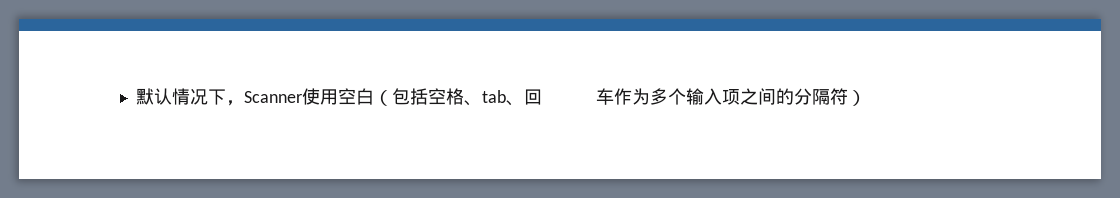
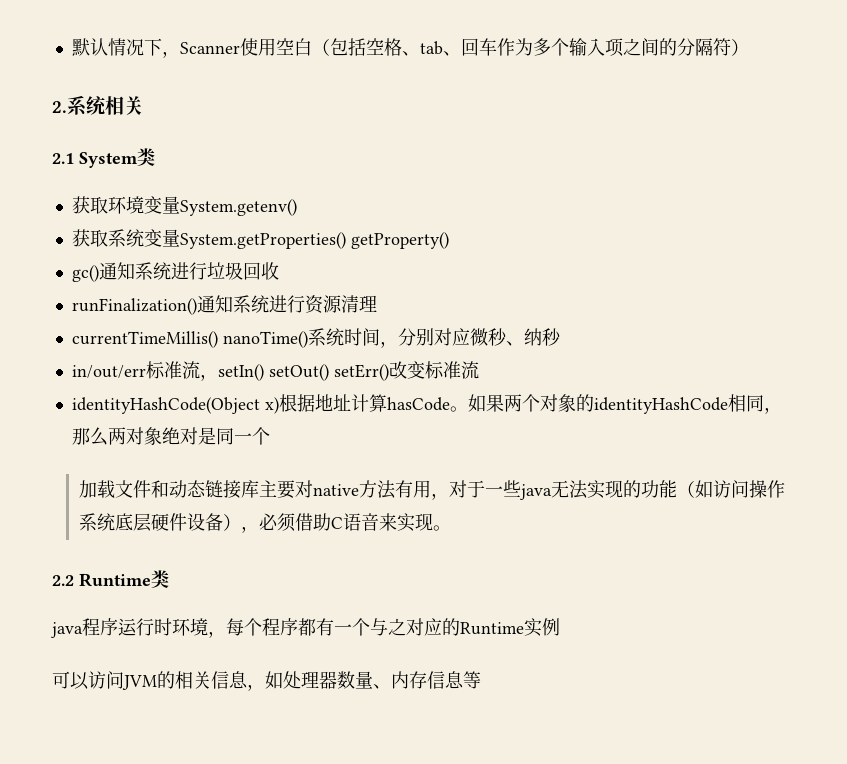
+ 2.系统相关
+ 2.1 System类
+ 获取环境变量System.getenv()
+ 获取系统变量System.getProperties() getProperty()
+ gc()通知系统进行垃圾回收
+ runFinalization()通知系统进行资源清理
+ currentTimeMillis() nanoTime()系统时间，分别对应微秒、纳秒
+ in/out/err标准流，setIn() setOut() setErr()改变标准流
+ identityHashCode(Object x)根据地址计算hasCode。如果两个对象的identityHashCode相同，那么两对象绝对是同一个
+ 加载文件和动态链接库主要对native方法有用，对于一些java无法实现的功能（如访问操作系统底层硬件设备），必须借助C语音来实现。
+ 2.2 Runtime类
+ java程序运行时环境，每个程序都有一个与之对应的Runtime实例
+ 可以访问JVM的相关信息，如处理器数量、内存信息等

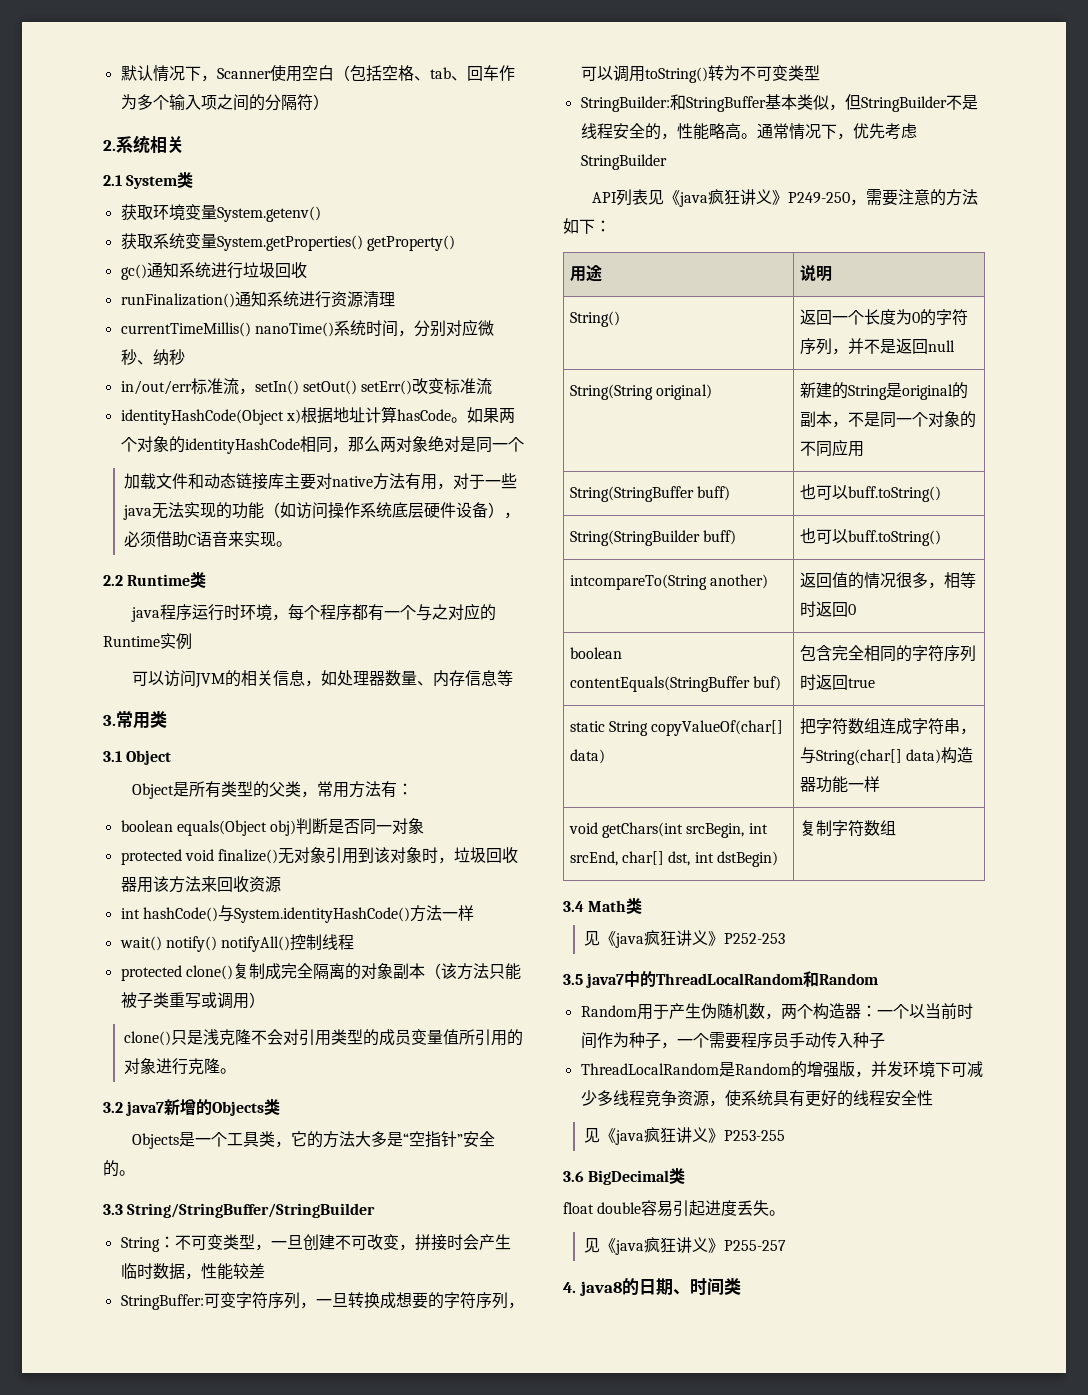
+ 3.常用类
+ 3.1 Object
+ Object是所有类型的父类，常用方法有：
+ boolean equals(Object obj)判断是否同一对象
+ protected void finalize()无对象引用到该对象时，垃圾回收器用该方法来回收资源
+ int hashCode()与System.identityHashCode()方法一样
+ wait() notify() notifyAll()控制线程
+ protected clone()复制成完全隔离的对象副本（该方法只能被子类重写或调用）
+ clone()只是浅克隆不会对引用类型的成员变量值所引用的对象进行克隆。
+ 3.2 java7新增的Objects类
+ Objects是一个工具类，它的方法大多是“空指针”安全的。
+ 3.3 String/StringBuffer/StringBuilder
+ String：不可变类型，一旦创建不可改变，拼接时会产生临时数据，性能较差
+ StringBuffer:可变字符序列，一旦转换成想要的字符序列，可以调用toString()转为不可变类型
+ StringBuilder:和StringBuffer基本类似，但StringBuilder不是线程安全的，性能略高。通常情况下，优先考虑StringBuilder
+ API列表见《java疯狂讲义》P249-250，需要注意的方法如下：
+ 用途 | 说明
+ String() | 返回一个长度为0的字符序列，并不是返回null
+ String(String original) | 新建的String是original的副本，不是同一个对象的不同应用
+ String(StringBuffer buff) | 也可以buff.toString()
+ String(StringBuilder buff) | 也可以buff.toString()
+ intcompareTo(String another) | 返回值的情况很多，相等时返回0
+ boolean contentEquals(StringBuffer buf) | 包含完全相同的字符序列时返回true
+ static String copyValueOf(char[] data) | 把字符数组连成字符串，与String(char[] data)构造器功能一样
+ void getChars(int srcBegin, int srcEnd, char[] dst, int dstBegin) | 复制字符数组
+ 3.4 Math类
+ 见《java疯狂讲义》P252-253
+ 3.5 java7中的ThreadLocalRandom和Random
+ Random用于产生伪随机数，两个构造器：一个以当前时间作为种子，一个需要程序员手动传入种子
+ ThreadLocalRandom是Random的增强版，并发环境下可减少多线程竞争资源，使系统具有更好的线程安全性
+ 见《java疯狂讲义》P253-255
+ 3.6 BigDecimal类
+ float double容易引起进度丢失。
+ 见《java疯狂讲义》P255-257
+ 4. java8的日期、时间类

